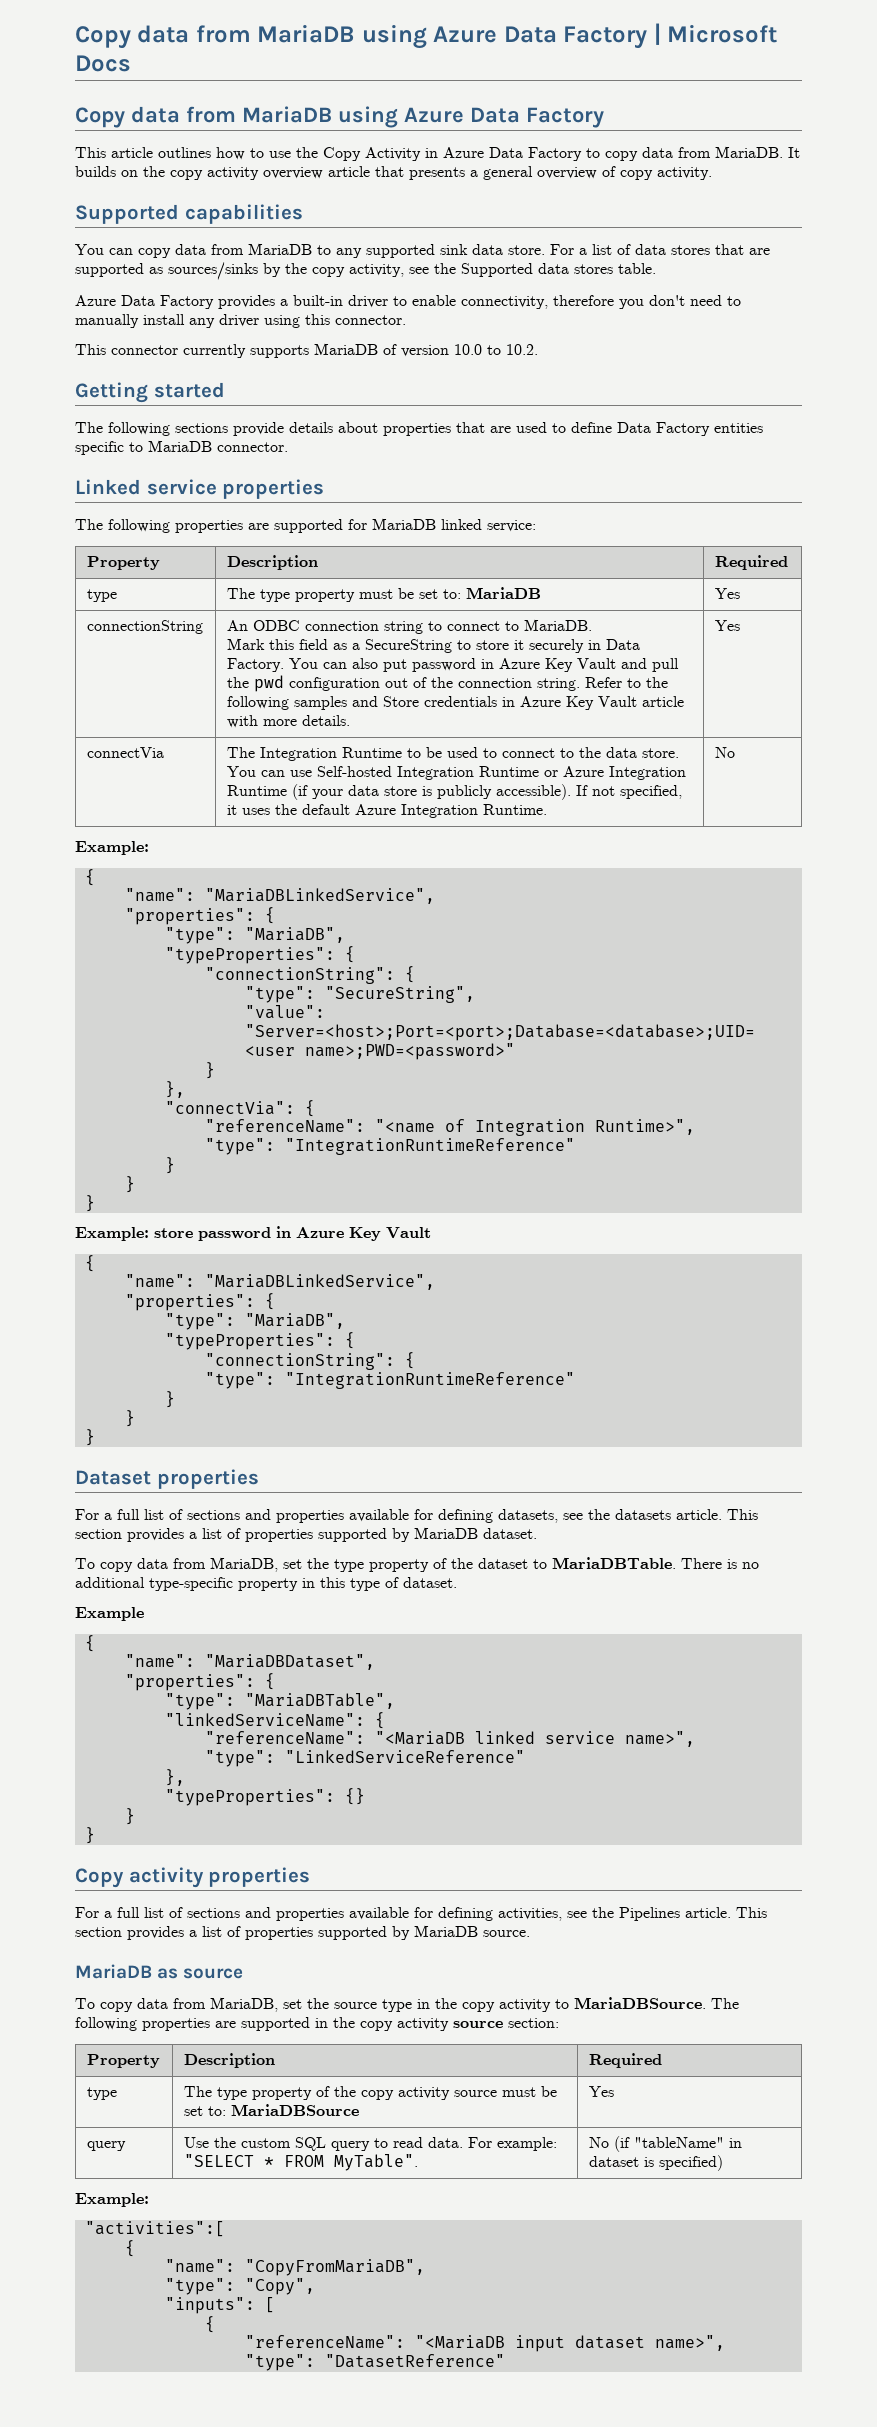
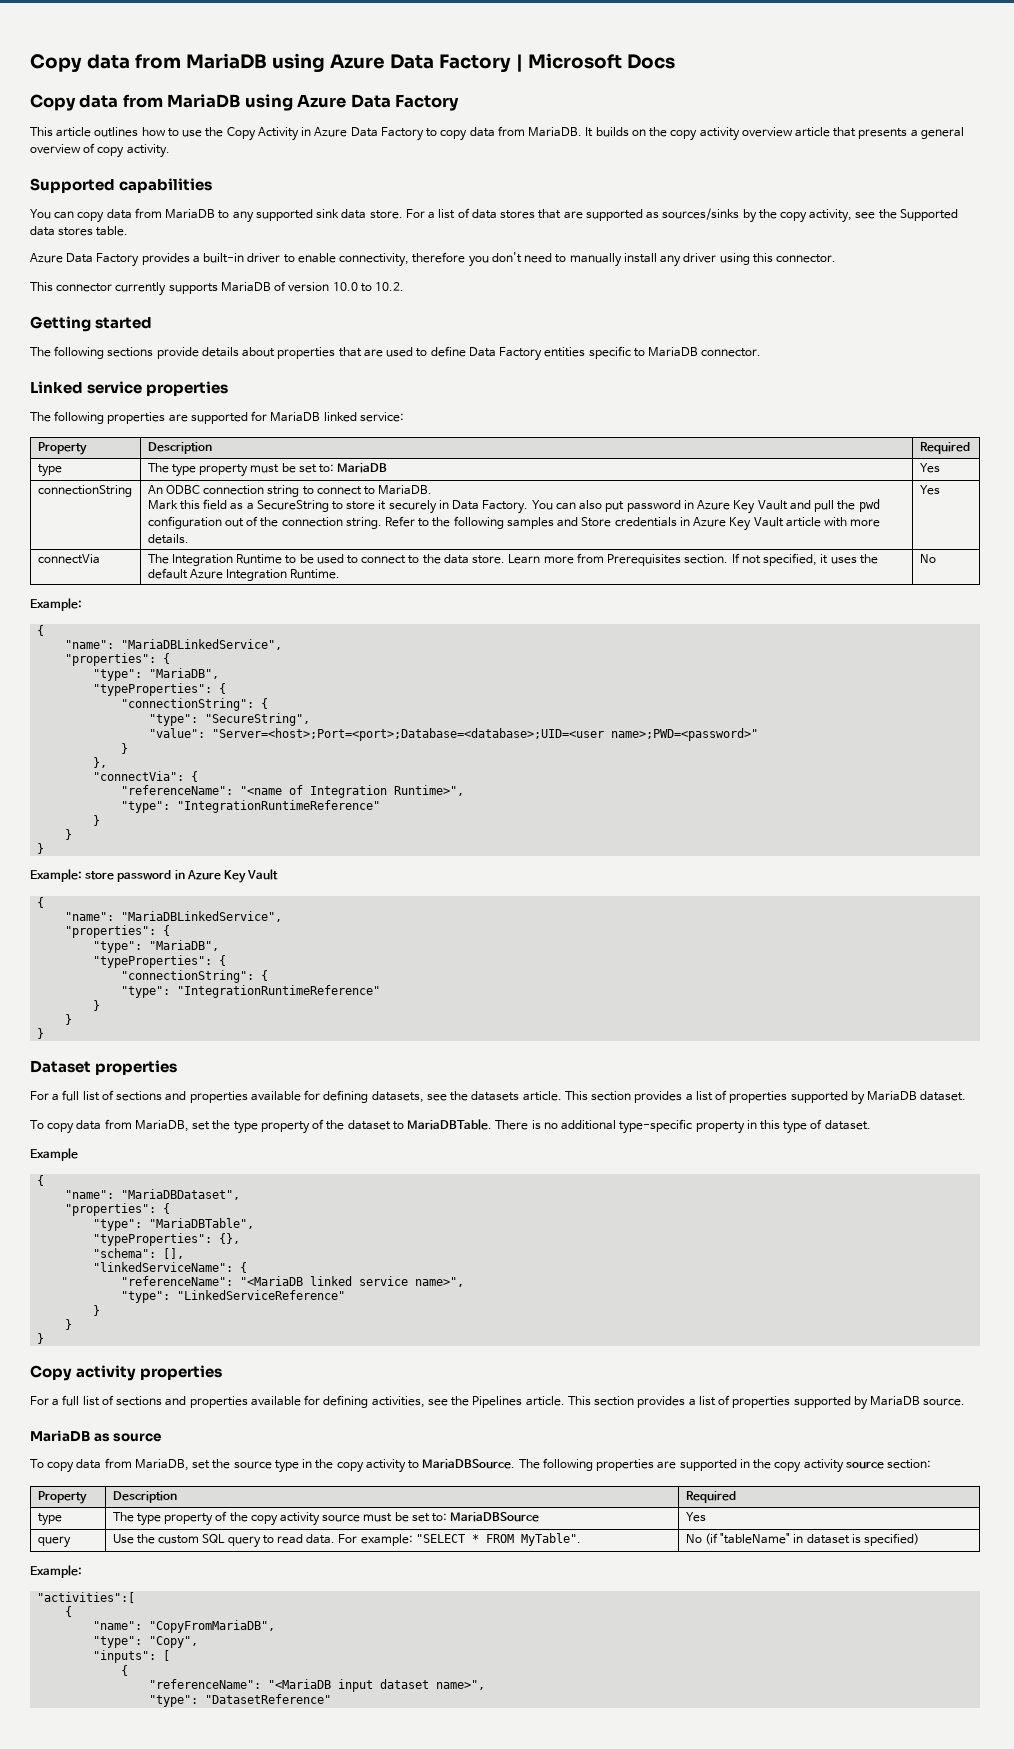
- You can use Self-hosted Integration Runtime or Azure Integration Runtime (if your data store is publicly accessible).
+ Learn more from Prerequisites section.
+ "typeProperties": {},
+ "schema": [],
  "type": "LinkedServiceReference"
- },
- "typeProperties": {}
+ }

